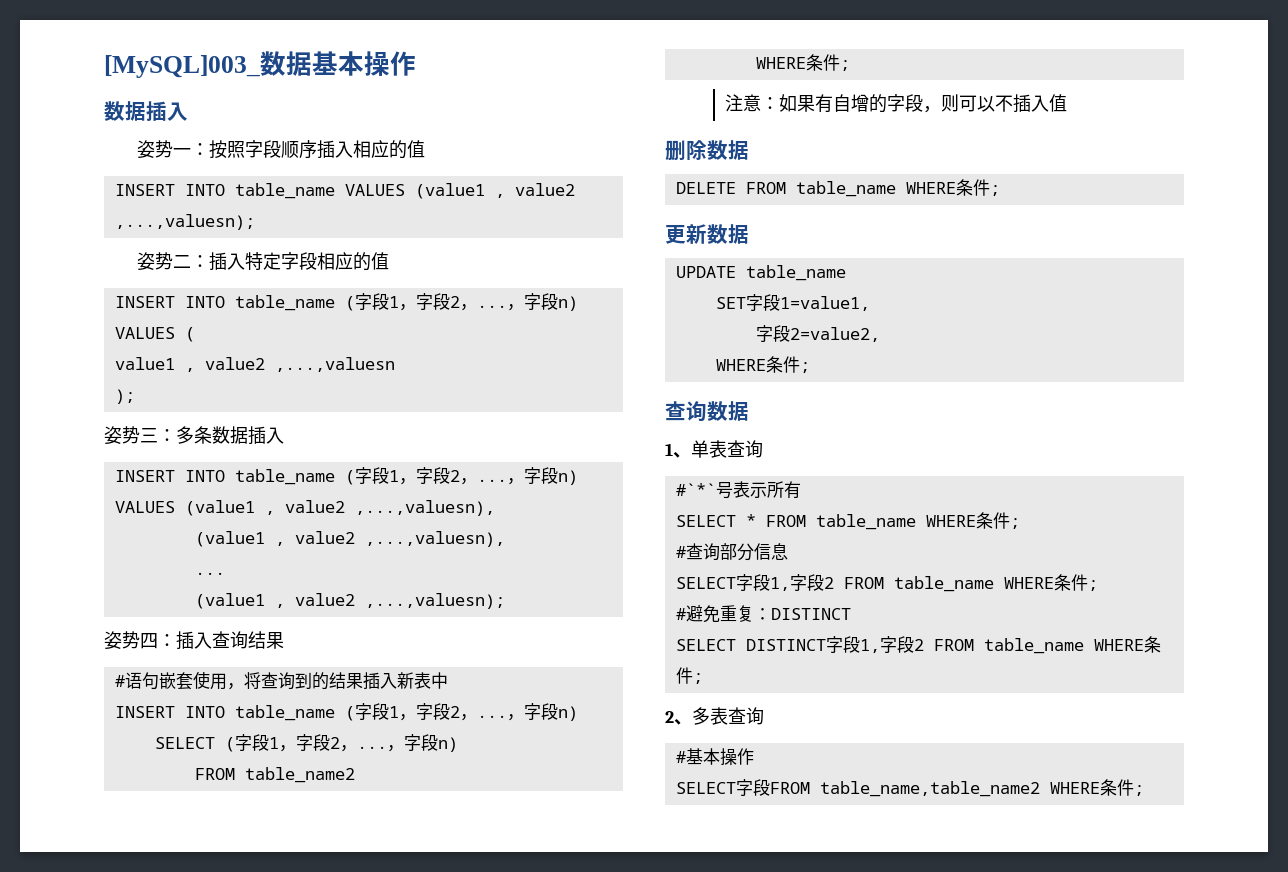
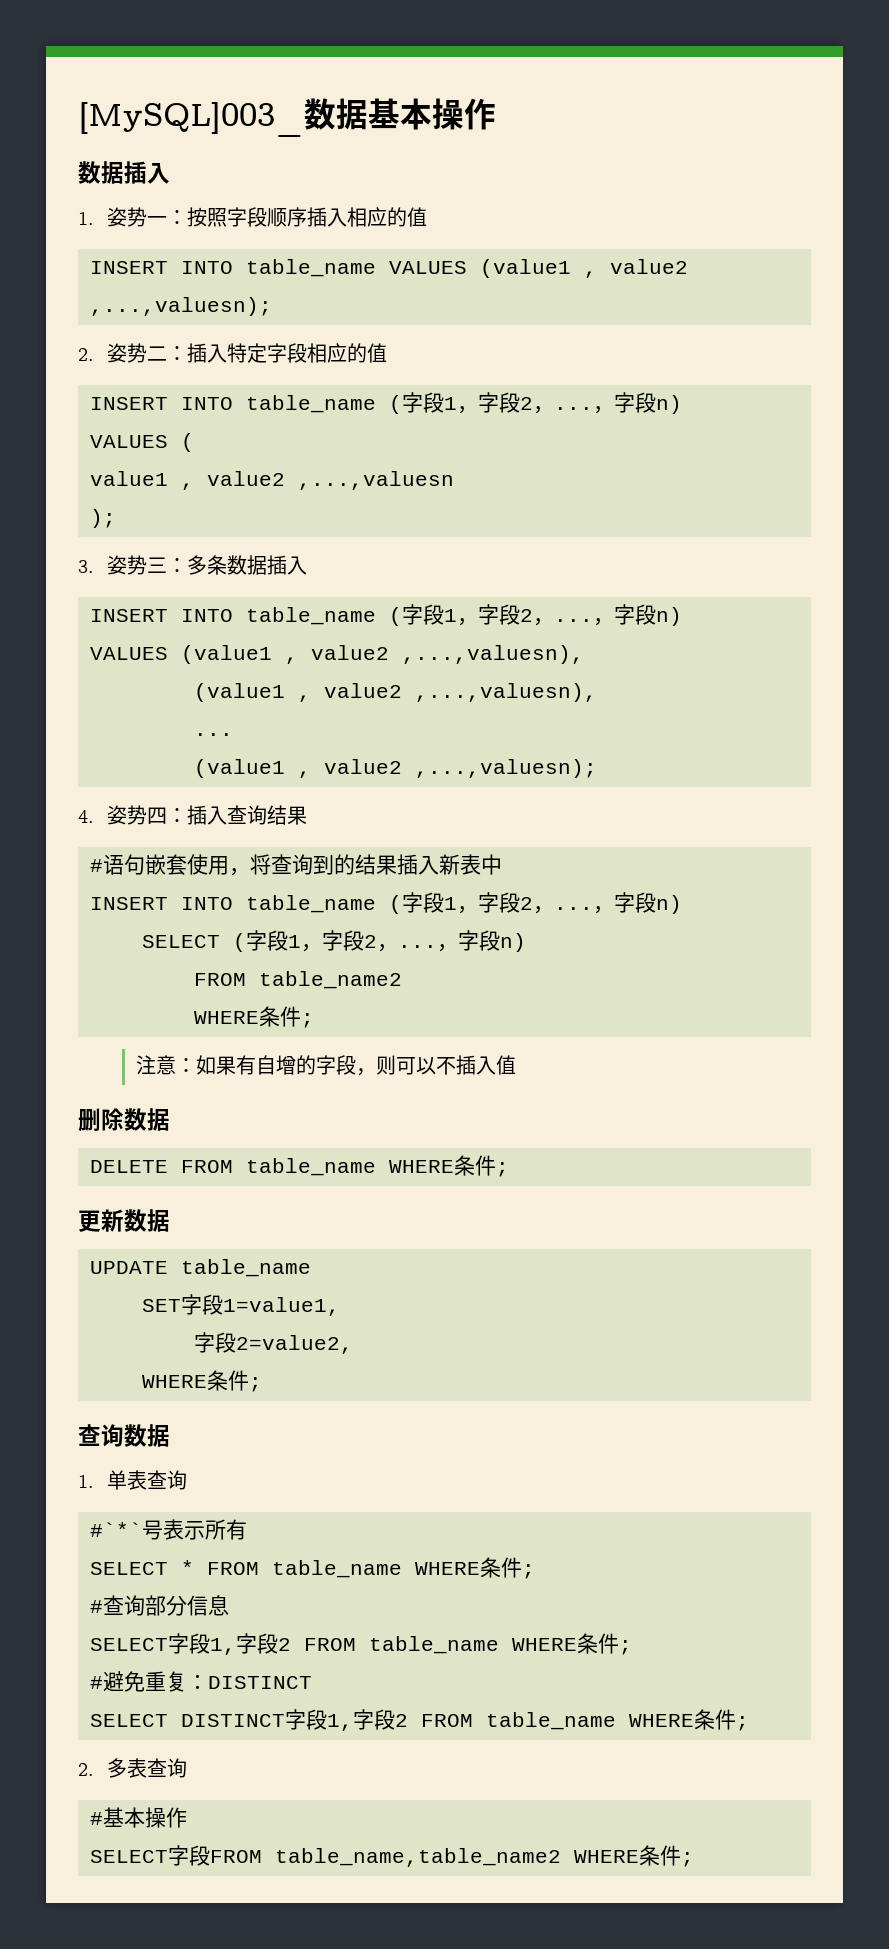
- 姿势一：按照字段顺序插入相应的值
+ 1.姿势一：按照字段顺序插入相应的值
- 姿势二：插入特定字段相应的值
+ 2.姿势二：插入特定字段相应的值
- 姿势三：多条数据插入
+ 3.姿势三：多条数据插入
- 姿势四：插入查询结果
+ 4.姿势四：插入查询结果
- 1、单表查询
+ 1.单表查询
- 2、多表查询
+ 2.多表查询

